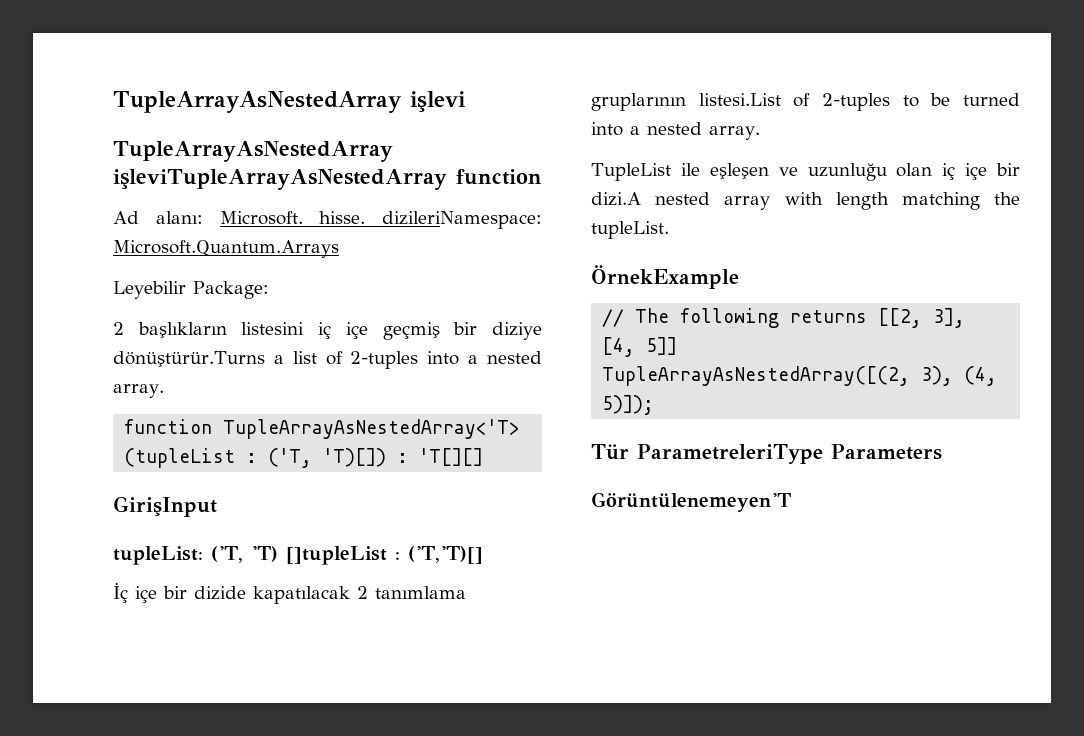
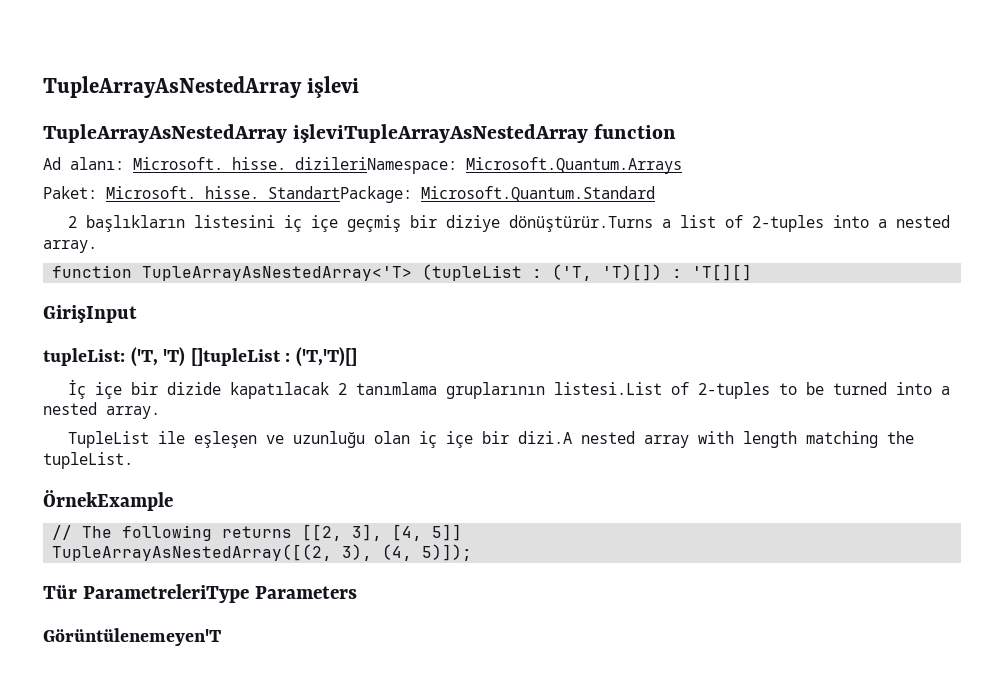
- Leyebilir Package:
+ Paket: Microsoft. hisse. StandartPackage: Microsoft.Quantum.Standard

